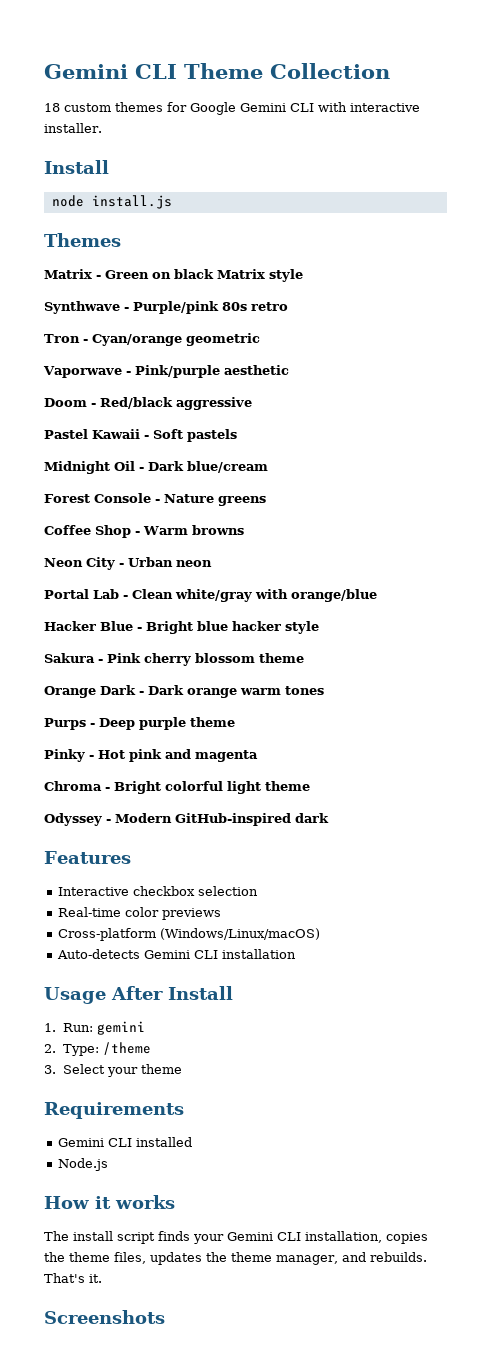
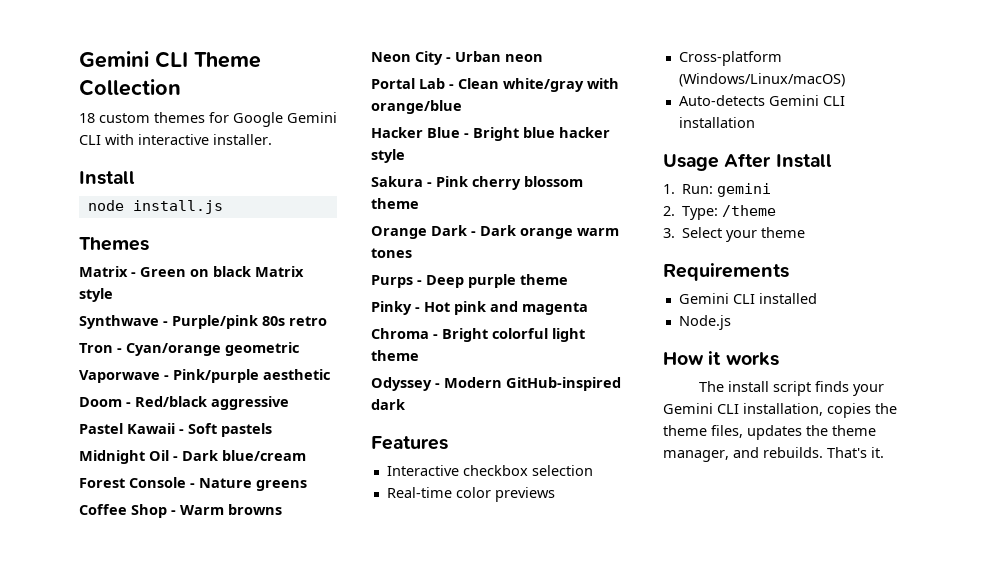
- Screenshots

